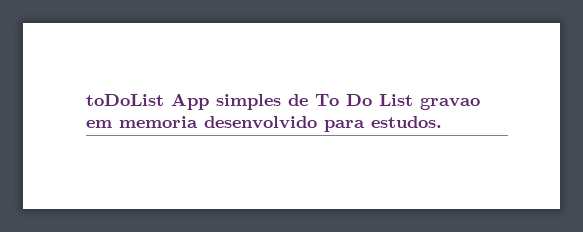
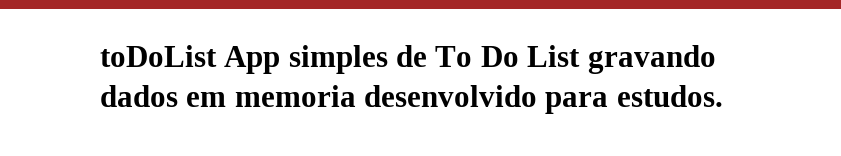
- toDoList App simples de To Do List gravao em memoria desenvolvido para estudos.
+ toDoList App simples de To Do List gravando dados em memoria desenvolvido para estudos.

